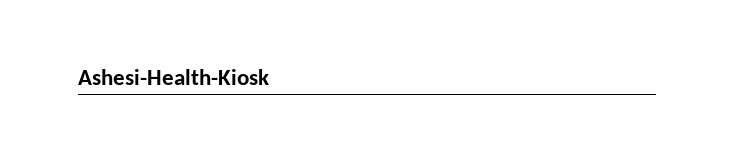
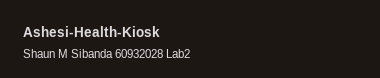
+ Shaun M Sibanda 60932028 Lab2

